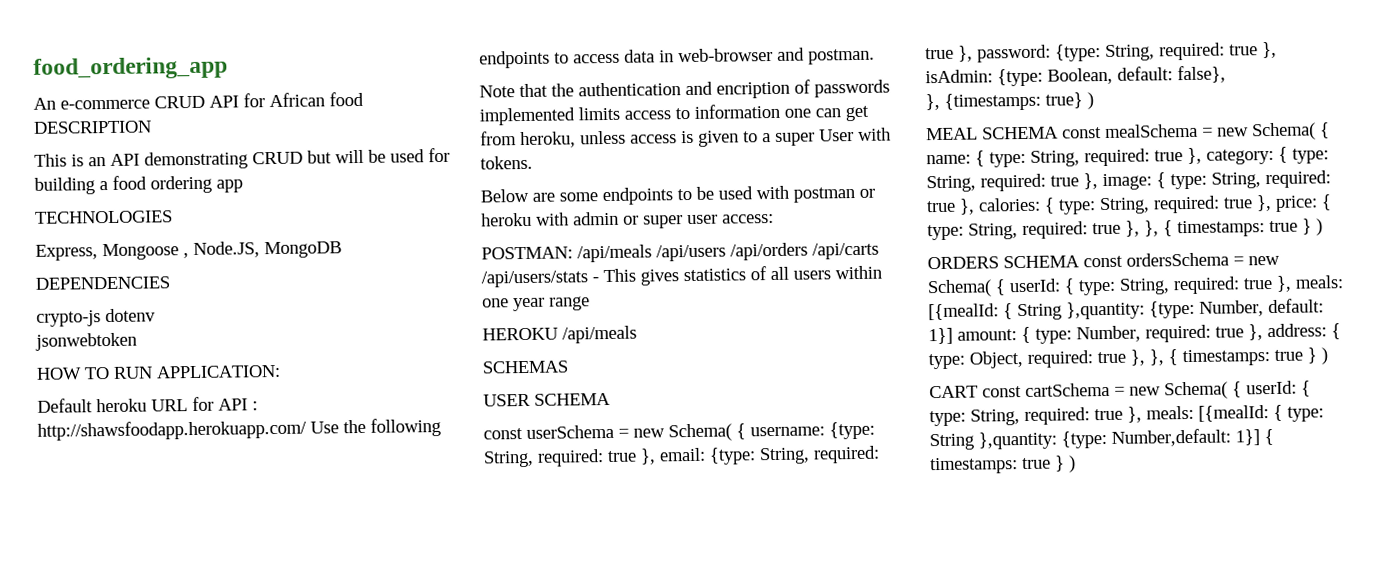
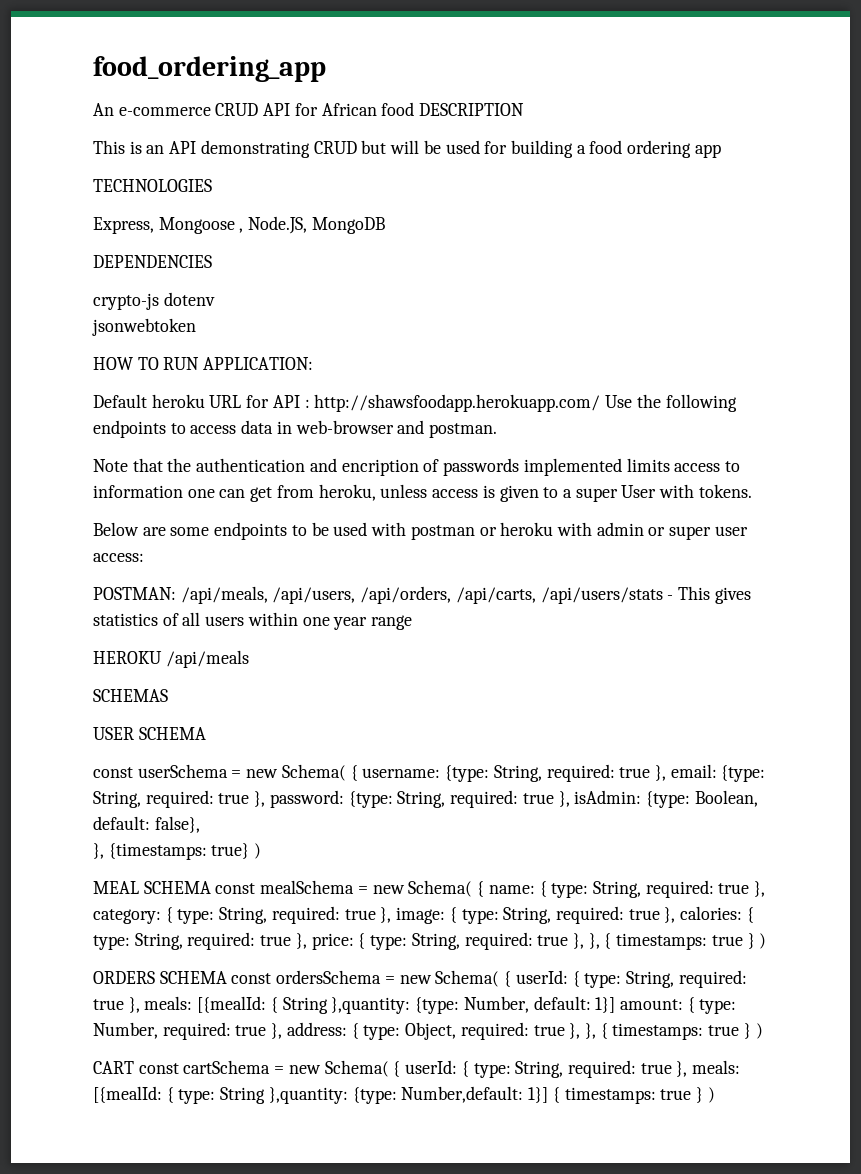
- POSTMAN: /api/meals /api/users /api/orders /api/carts /api/users/stats - This gives statistics of all users within one year range
+ POSTMAN: /api/meals, /api/users, /api/orders, /api/carts, /api/users/stats - This gives statistics of all users within one year range

